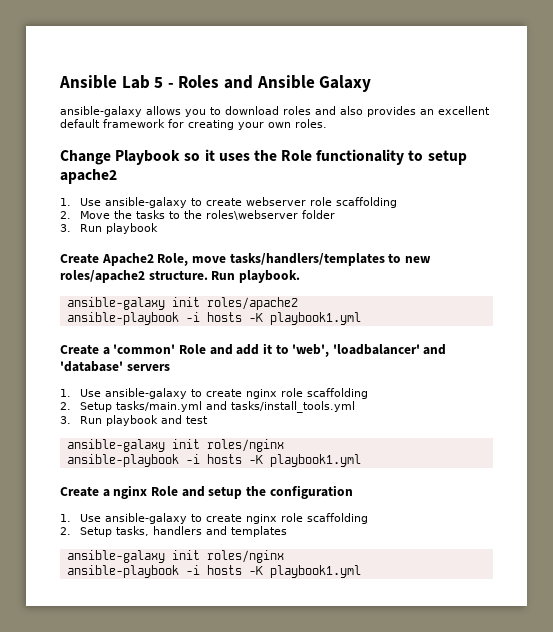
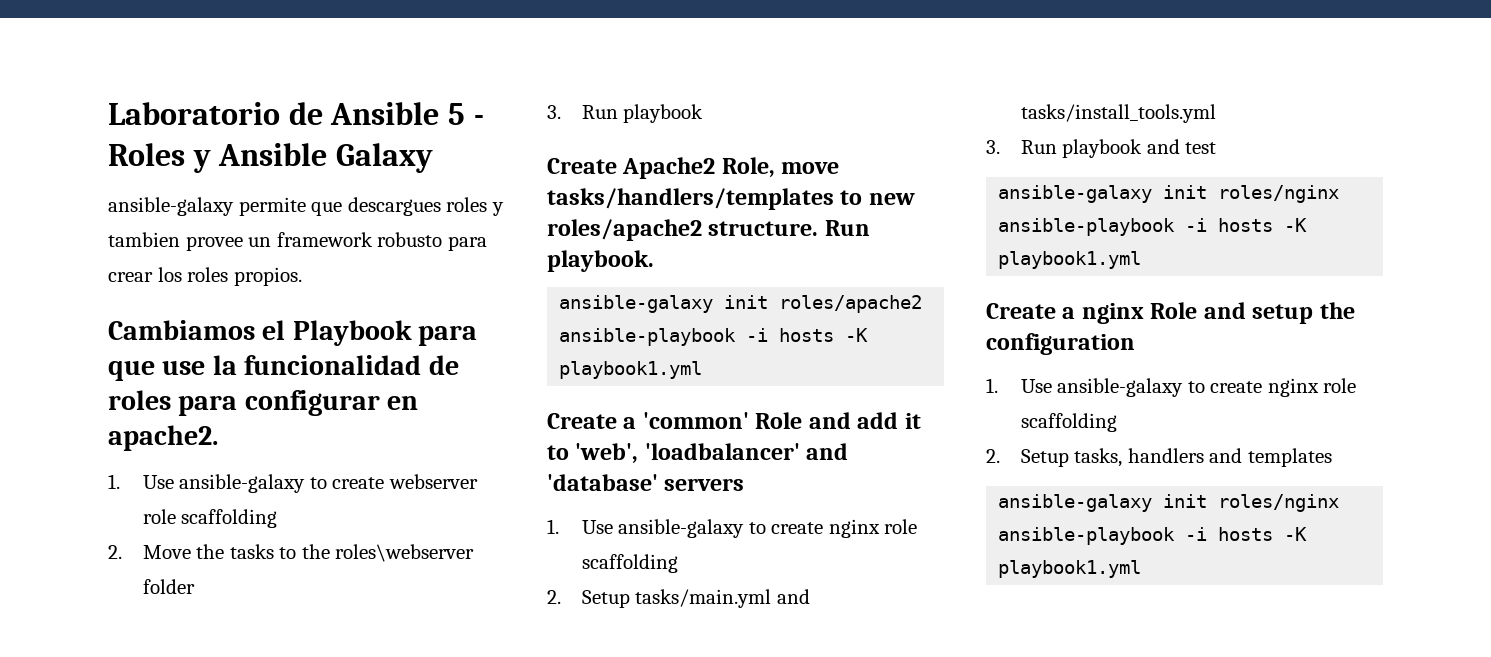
- Ansible Lab 5 - Roles and Ansible Galaxy
+ Laboratorio de Ansible 5 - Roles y Ansible Galaxy
- ansible-galaxy allows you to download roles and also provides an excellent default framework for creating your own roles.
- Change Playbook so it uses the Role functionality to setup apache2
+ ansible-galaxy permite que descargues roles y tambien provee un framework robusto para crear los roles propios.
+ Cambiamos el Playbook para que use la funcionalidad de roles para configurar en apache2.

